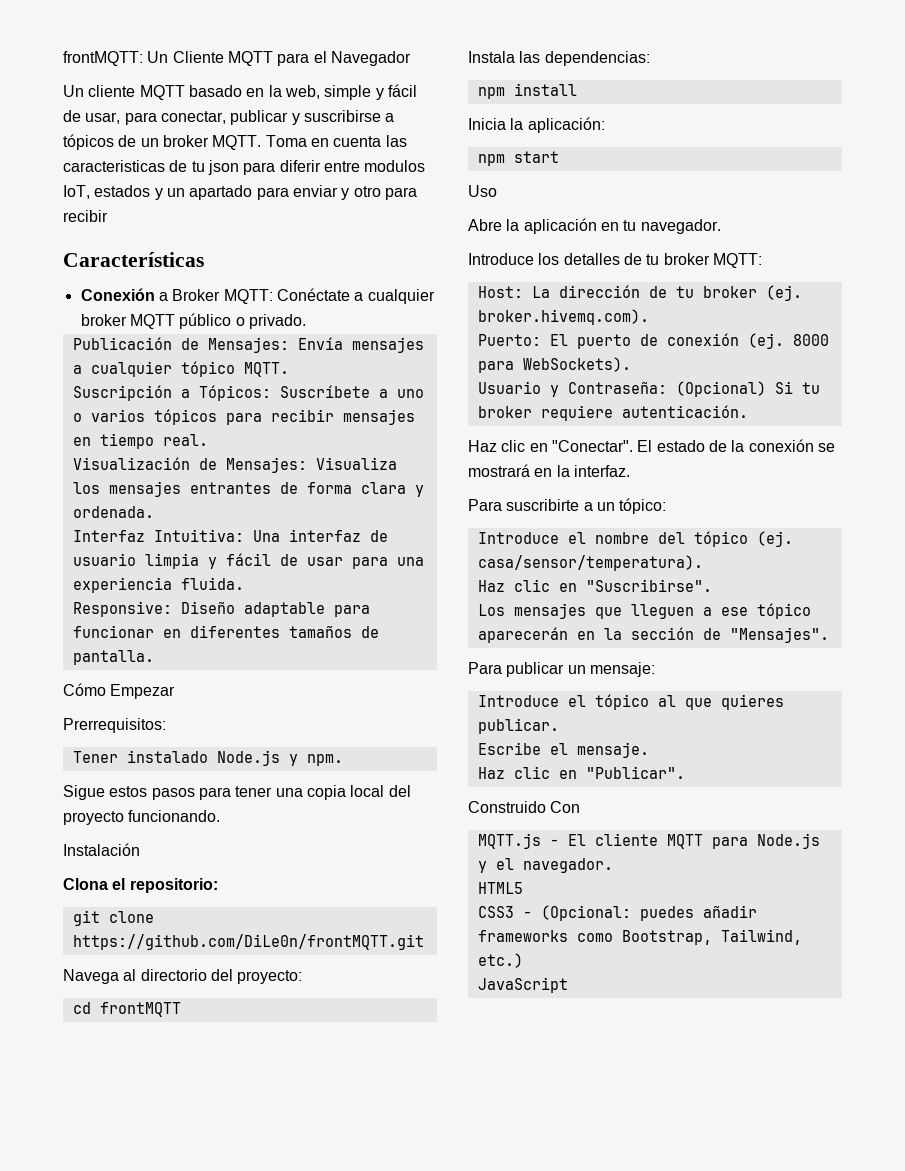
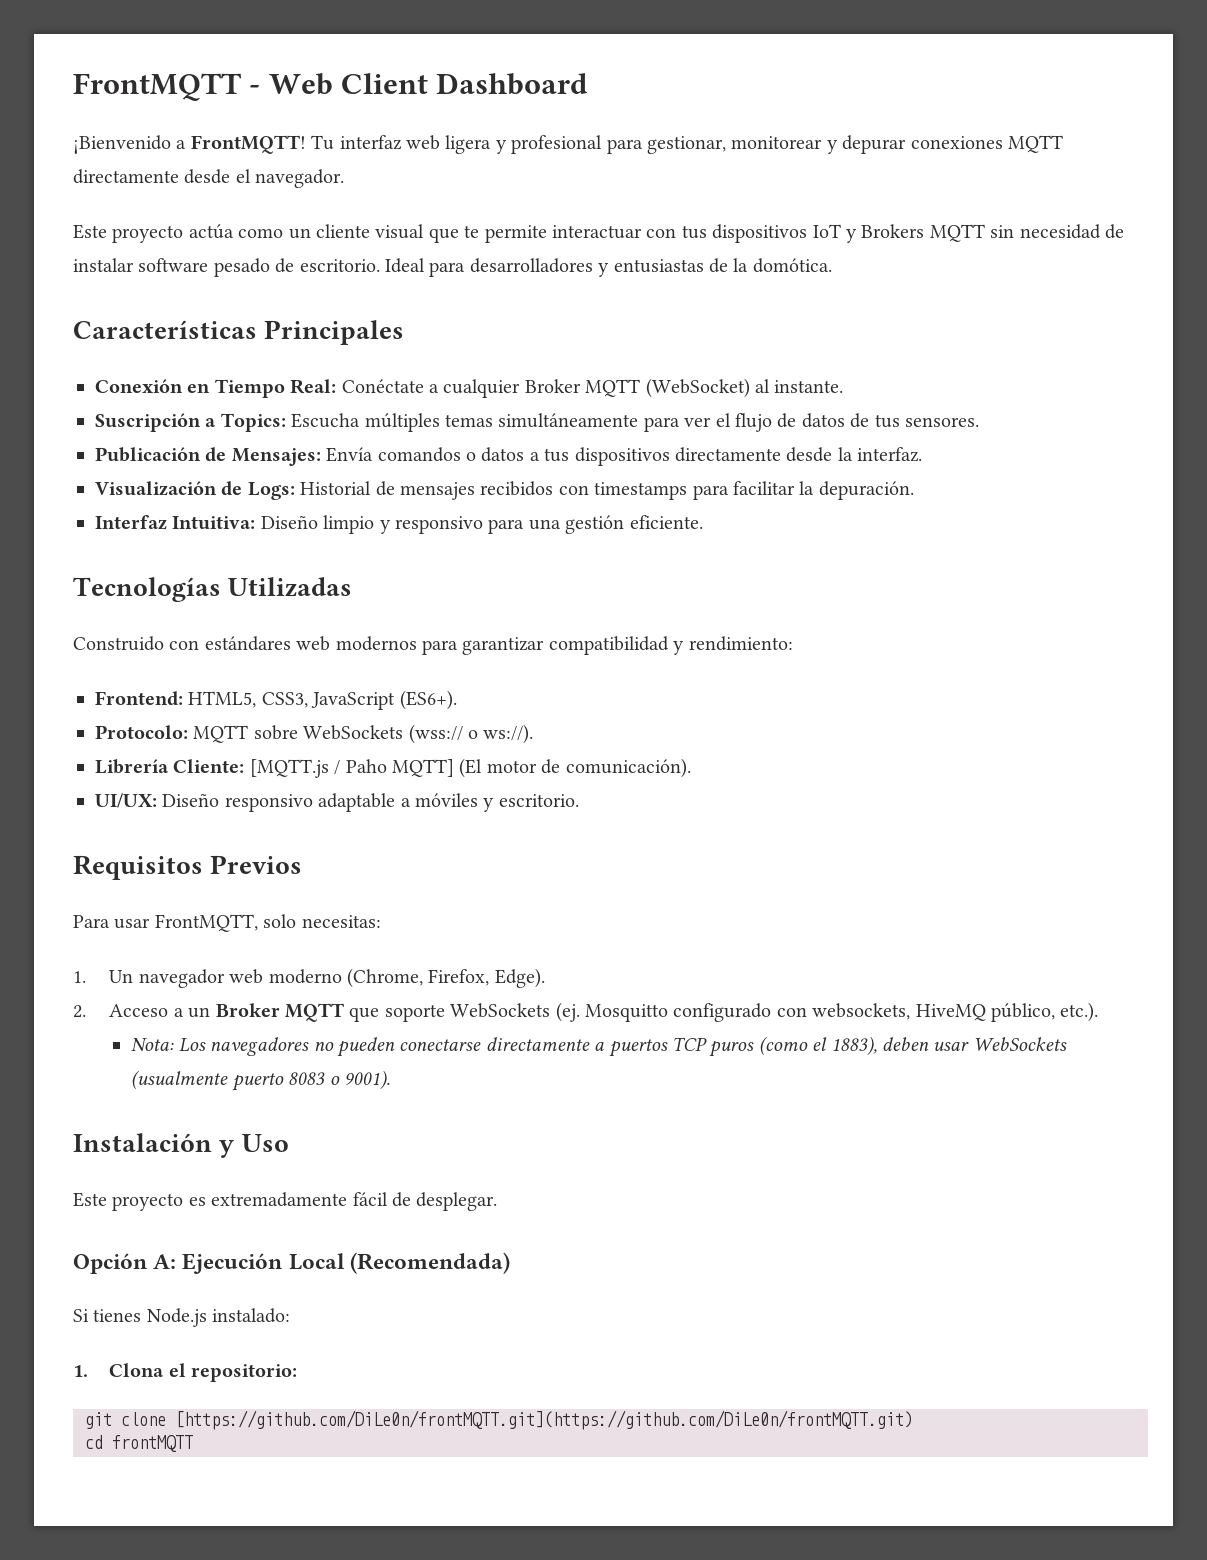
- frontMQTT: Un Cliente MQTT para el Navegador
- Un cliente MQTT basado en la web, simple y fácil de usar, para conectar, publicar y suscribirse a tópicos de un broker MQTT. Toma en cuenta las caracteristicas de tu json para diferir entre modulos IoT, estados y un apartado para enviar y otro para recibir
+ FrontMQTT - Web Client Dashboard
+ ¡Bienvenido a FrontMQTT! Tu interfaz web ligera y profesional para gestionar, monitorear y depurar conexiones MQTT directamente desde el navegador.
+ Este proyecto actúa como un cliente visual que te permite interactuar con tus dispositivos IoT y Brokers MQTT sin necesidad de instalar software pesado de escritorio. Ideal para desarrolladores y entusiastas de la domótica.
- Características
+ Características Principales
- Conexión a Broker MQTT: Conéctate a cualquier broker MQTT público o privado.
- Publicación de Mensajes: Envía mensajes a cualquier tópico MQTT.
- Suscripción a Tópicos: Suscríbete a uno o varios tópicos para recibir mensajes en tiempo real.
- Visualización de Mensajes: Visualiza los mensajes entrantes de forma clara y ordenada.
- Interfaz Intuitiva: Una interfaz de usuario limpia y fácil de usar para una experiencia fluida.
- Responsive: Diseño adaptable para funcionar en diferentes tamaños de pantalla.
- Cómo Empezar
- Prerrequisitos:
- Tener instalado Node.js y npm.
- Sigue estos pasos para tener una copia local del proyecto funcionando.
- Instalación
- Clona el repositorio:
+ Conexión en Tiempo Real: Conéctate a cualquier Broker MQTT (WebSocket) al instante.
+ Suscripción a Topics: Escucha múltiples temas simultáneamente para ver el flujo de datos de tus sensores.
+ Publicación de Mensajes: Envía comandos o datos a tus dispositivos directamente desde la interfaz.
+ Visualización de Logs: Historial de mensajes recibidos con timestamps para facilitar la depuración.
+ Interfaz Intuitiva: Diseño limpio y responsivo para una gestión eficiente.
+ Tecnologías Utilizadas
+ Construido con estándares web modernos para garantizar compatibilidad y rendimiento:
+ Frontend: HTML5, CSS3, JavaScript (ES6+).
+ Protocolo: MQTT sobre WebSockets (wss:// o ws://).
+ Librería Cliente: [MQTT.js / Paho MQTT] (El motor de comunicación).
+ UI/UX: Diseño responsivo adaptable a móviles y escritorio.
+ Requisitos Previos
+ Para usar FrontMQTT, solo necesitas:
+ 1. Un navegador web moderno (Chrome, Firefox, Edge).
+ 2. Acceso a un Broker MQTT que soporte WebSockets (ej. Mosquitto configurado con websockets, HiveMQ público, etc.).
+ Nota: Los navegadores no pueden conectarse directamente a puertos TCP puros (como el 1883), deben usar WebSockets (usualmente puerto 8083 o 9001).
+ Instalación y Uso
+ Este proyecto es extremadamente fácil de desplegar.
+ Opción A: Ejecución Local (Recomendada)
+ Si tienes Node.js instalado:
+ 1. Clona el repositorio:
- git clone https://github.com/DiLe0n/frontMQTT.git
- Navega al directorio del proyecto:
+ git clone [https://github.com/DiLe0n/frontMQTT.git](https://github.com/DiLe0n/frontMQTT.git)
  cd frontMQTT
- Instala las dependencias:
- npm install
- Inicia la aplicación:
- npm start
- Uso
- Abre la aplicación en tu navegador.
- Introduce los detalles de tu broker MQTT:
- Host: La dirección de tu broker (ej. broker.hivemq.com).
- Puerto: El puerto de conexión (ej. 8000 para WebSockets).
- Usuario y Contraseña: (Opcional) Si tu broker requiere autenticación.
- Haz clic en "Conectar". El estado de la conexión se mostrará en la interfaz.
- Para suscribirte a un tópico:
- Introduce el nombre del tópico (ej. casa/sensor/temperatura).
- Haz clic en "Suscribirse".
- Los mensajes que lleguen a ese tópico aparecerán en la sección de "Mensajes".
- Para publicar un mensaje:
- Introduce el tópico al que quieres publicar.
- Escribe el mensaje.
- Haz clic en "Publicar".
- Construido Con
- MQTT.js - El cliente MQTT para Node.js y el navegador.
- HTML5
- CSS3 - (Opcional: puedes añadir frameworks como Bootstrap, Tailwind, etc.)
- JavaScript

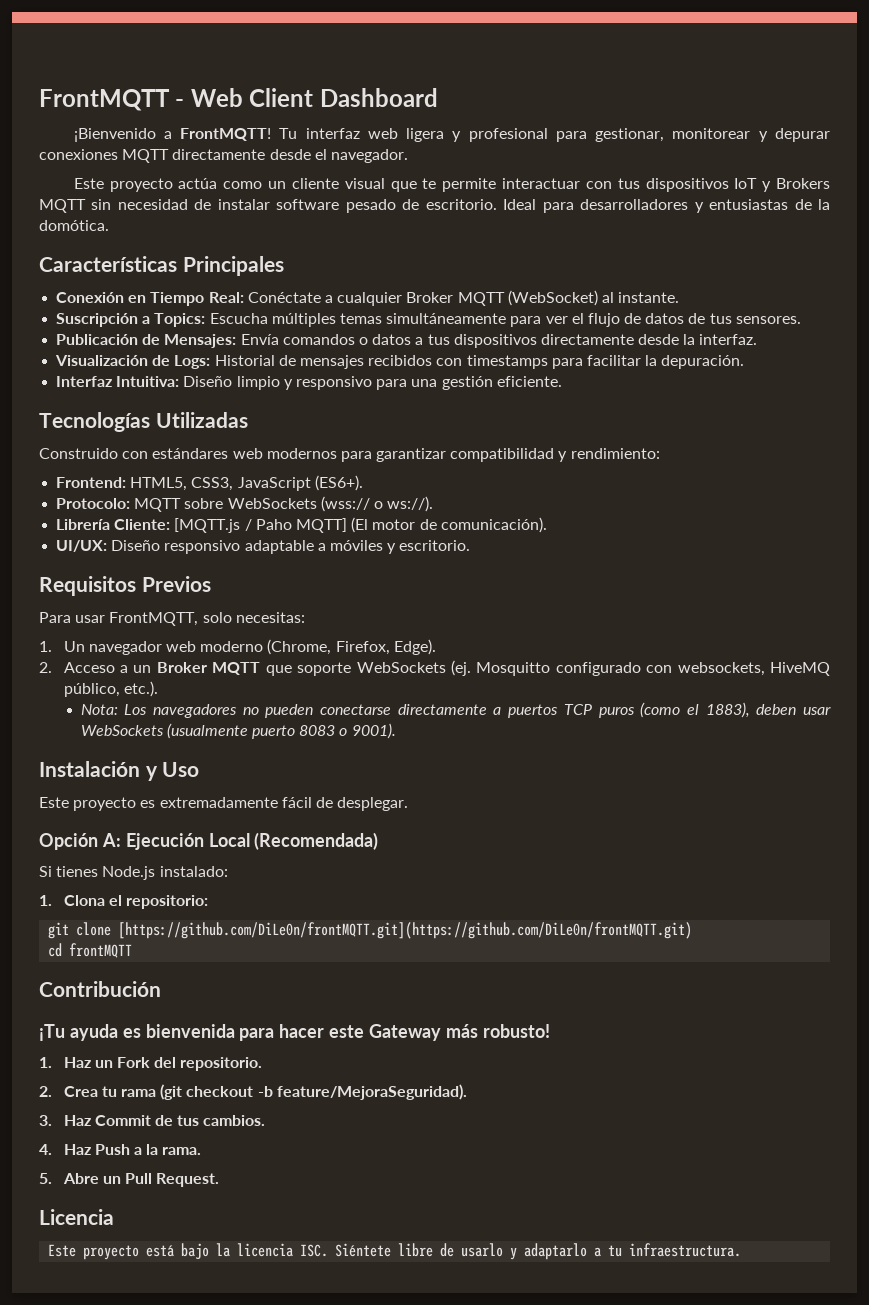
+ Contribución
+ ¡Tu ayuda es bienvenida para hacer este Gateway más robusto!
+ 1. Haz un Fork del repositorio.
+ 2. Crea tu rama (git checkout -b feature/MejoraSeguridad).
+ 3. Haz Commit de tus cambios.
+ 4. Haz Push a la rama.
+ 5. Abre un Pull Request.
+ Licencia
+ Este proyecto está bajo la licencia ISC. Siéntete libre de usarlo y adaptarlo a tu infraestructura.

